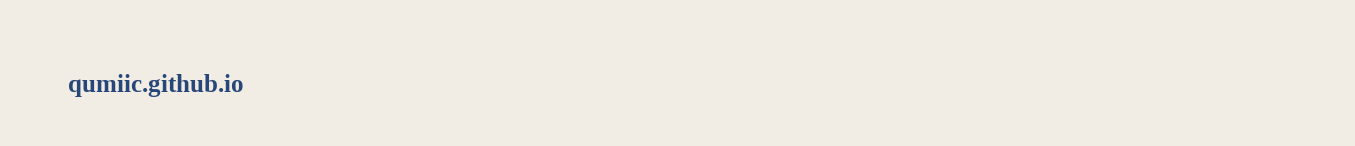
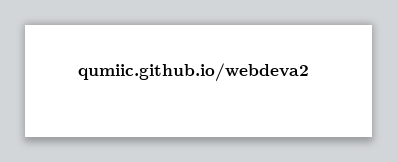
- qumiic.github.io
+ qumiic.github.io/webdeva2

